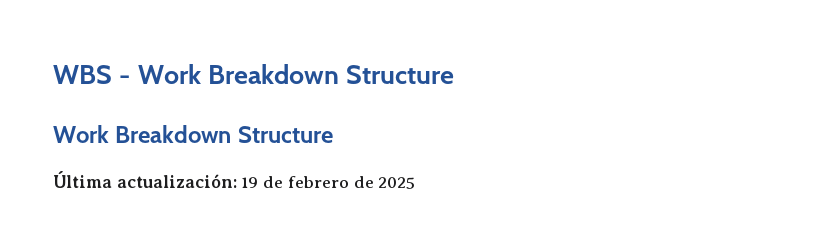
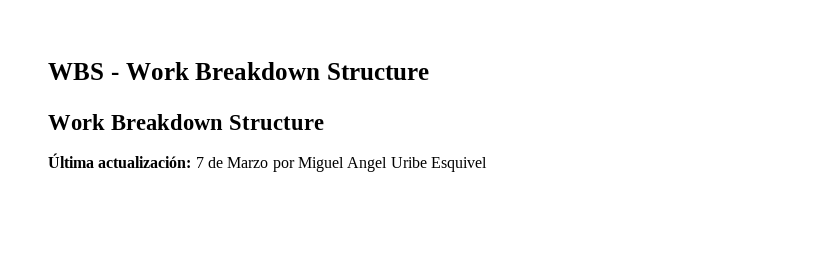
- Última actualización: 19 de febrero de 2025
+ Última actualización: 7 de Marzo por Miguel Angel Uribe Esquivel

